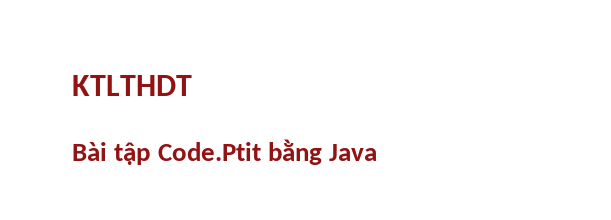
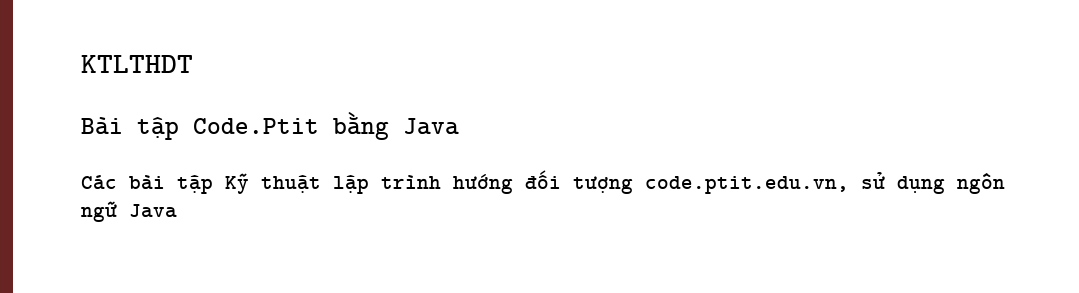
+ Các bài tập Kỹ thuật lập trình hướng đối tượng code.ptit.edu.vn, sử dụng ngôn ngữ Java

